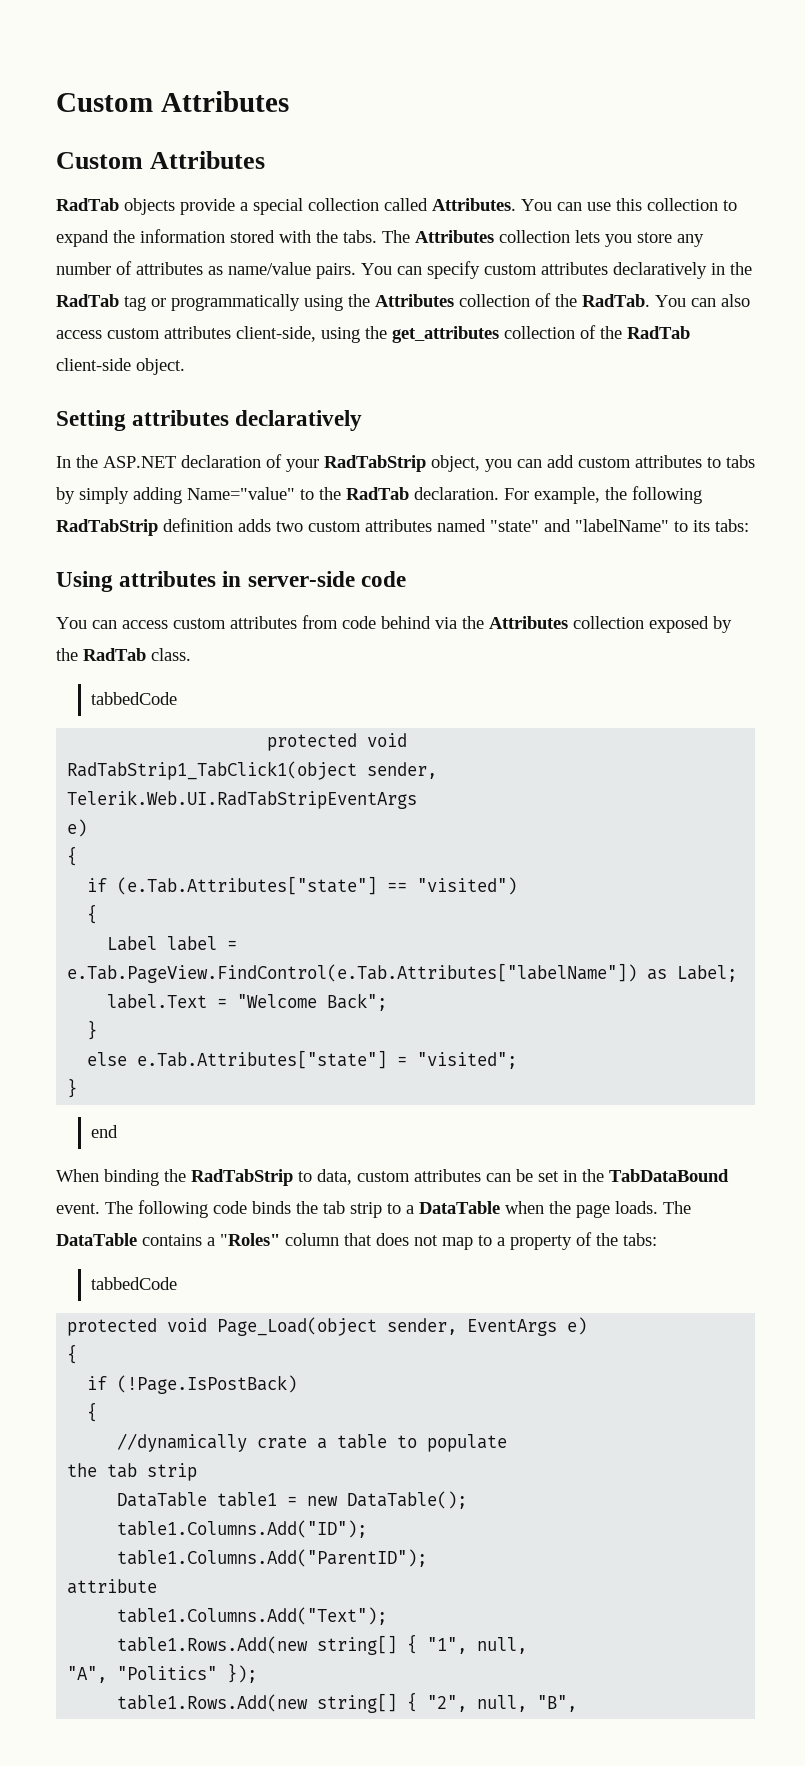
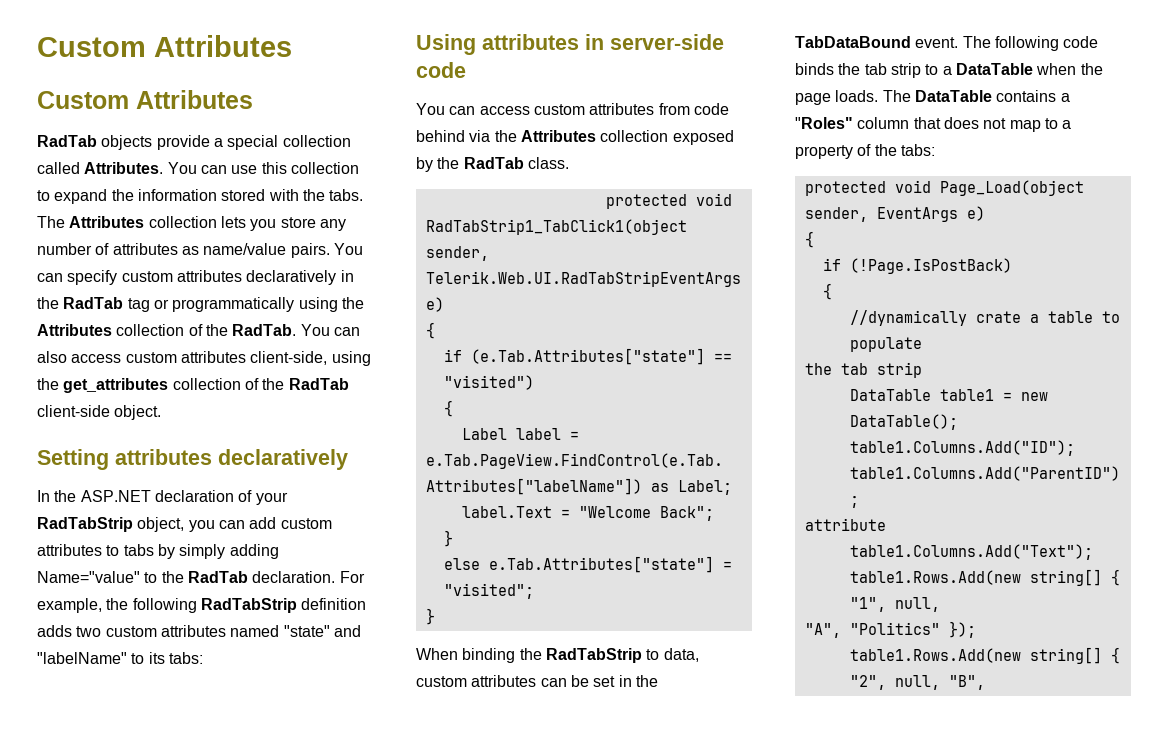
  You can access custom attributes from code behind via the Attributes collection exposed by the RadTab class.
- tabbedCode
- end
  The DataTable contains a "Roles" column that does not map to a property of the tabs:
- tabbedCode

